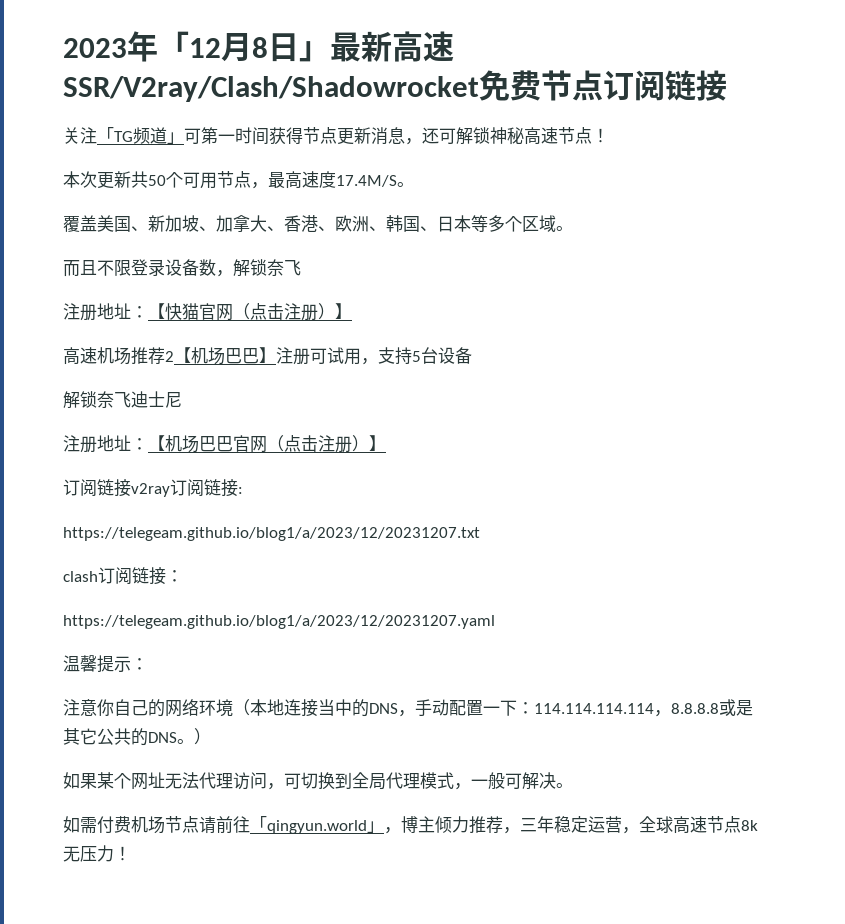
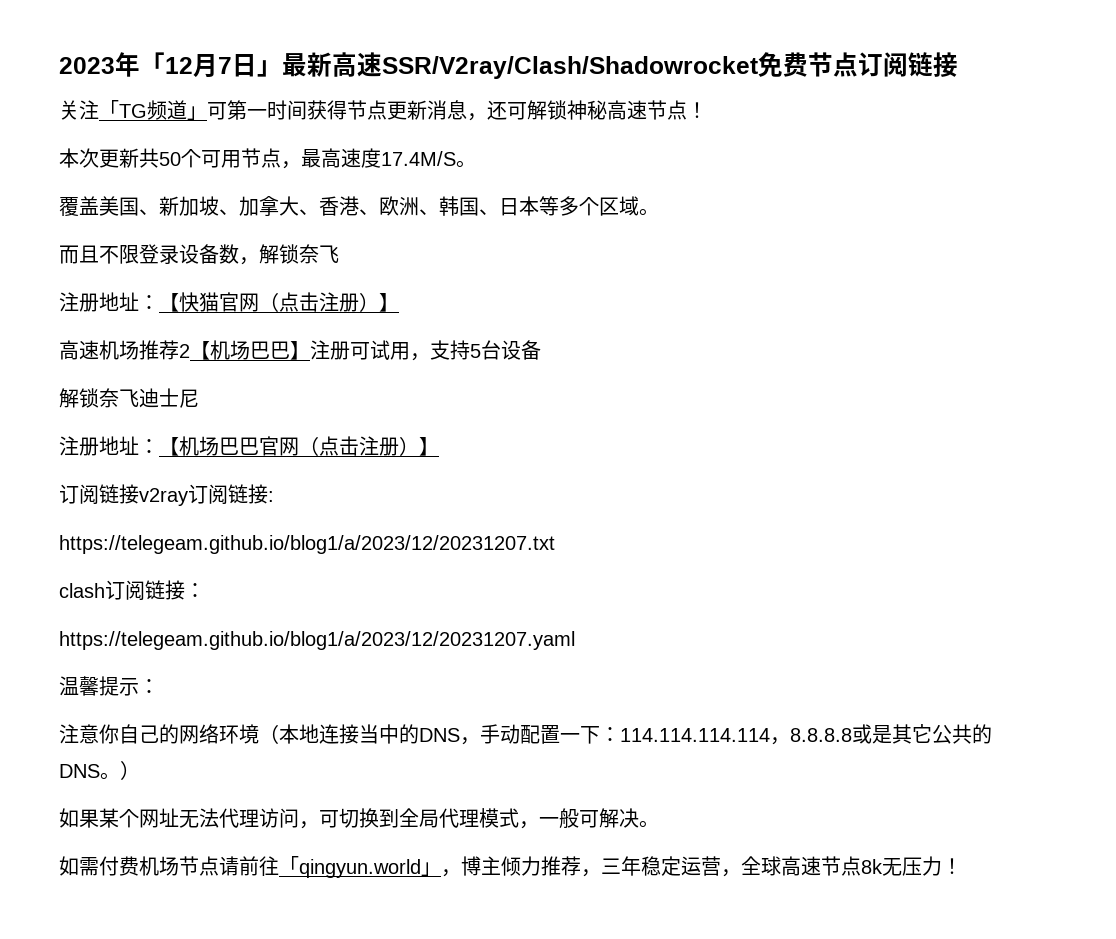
- 2023年「12月8日」最新高速SSR/V2ray/Clash/Shadowrocket免费节点订阅链接
+ 2023年「12月7日」最新高速SSR/V2ray/Clash/Shadowrocket免费节点订阅链接

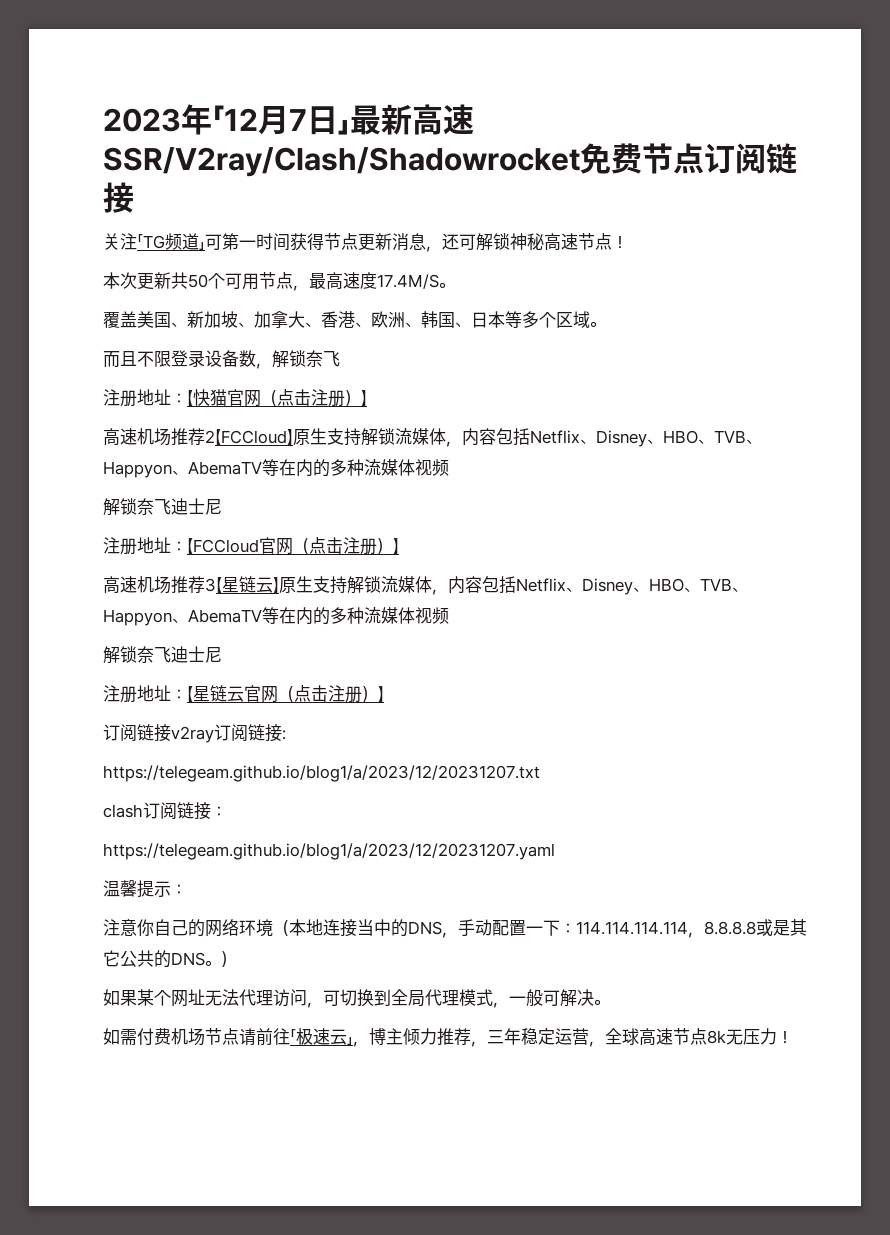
- 高速机场推荐2【机场巴巴】注册可试用，支持5台设备
+ 高速机场推荐2【FCCloud】原生支持解锁流媒体，内容包括Netflix、Disney、HBO、TVB、Happyon、AbemaTV等在内的多种流媒体视频
  解锁奈飞迪士尼
- 注册地址：【机场巴巴官网（点击注册）】
+ 注册地址：【FCCloud官网（点击注册）】
+ 高速机场推荐3【星链云】原生支持解锁流媒体，内容包括Netflix、Disney、HBO、TVB、Happyon、AbemaTV等在内的多种流媒体视频
+ 解锁奈飞迪士尼
+ 注册地址：【星链云官网（点击注册）】
- 如需付费机场节点请前往「qingyun.world」，博主倾力推荐，三年稳定运营，全球高速节点8k无压力！
+ 如需付费机场节点请前往「极速云」，博主倾力推荐，三年稳定运营，全球高速节点8k无压力！

